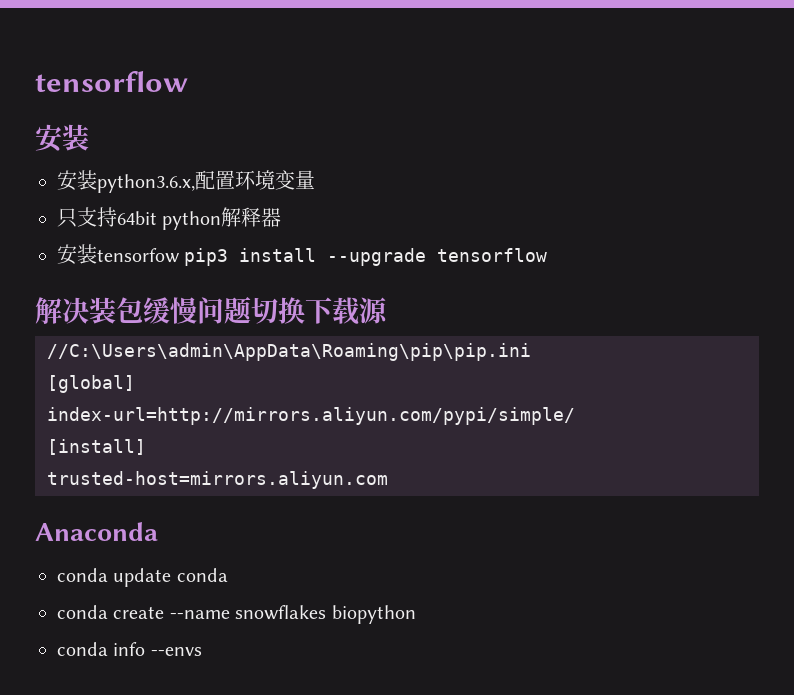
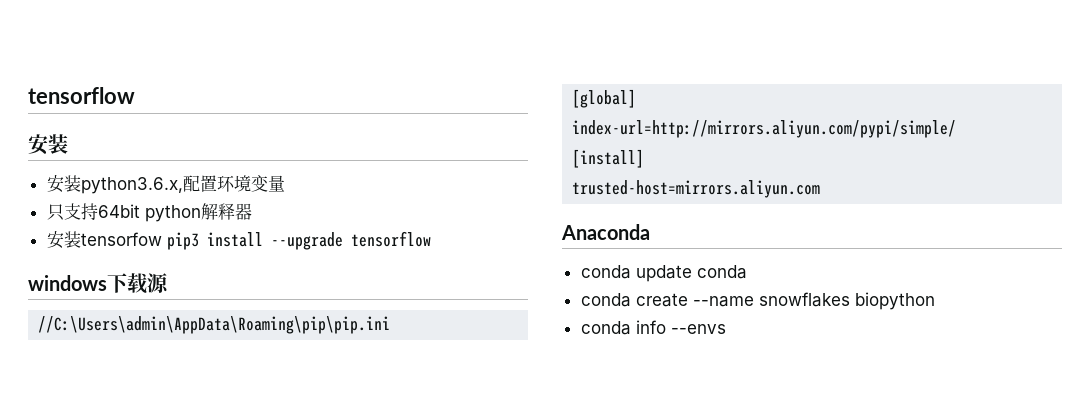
- 解决装包缓慢问题切换下载源
+ windows下载源

